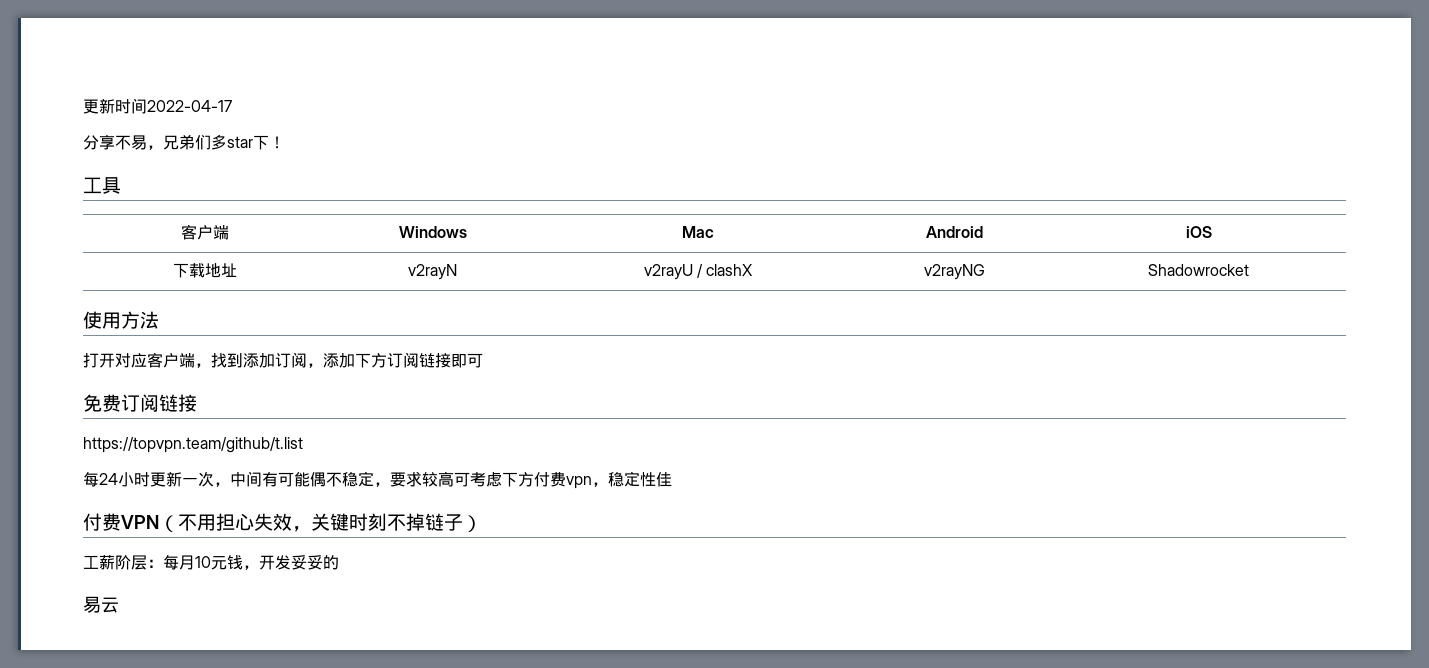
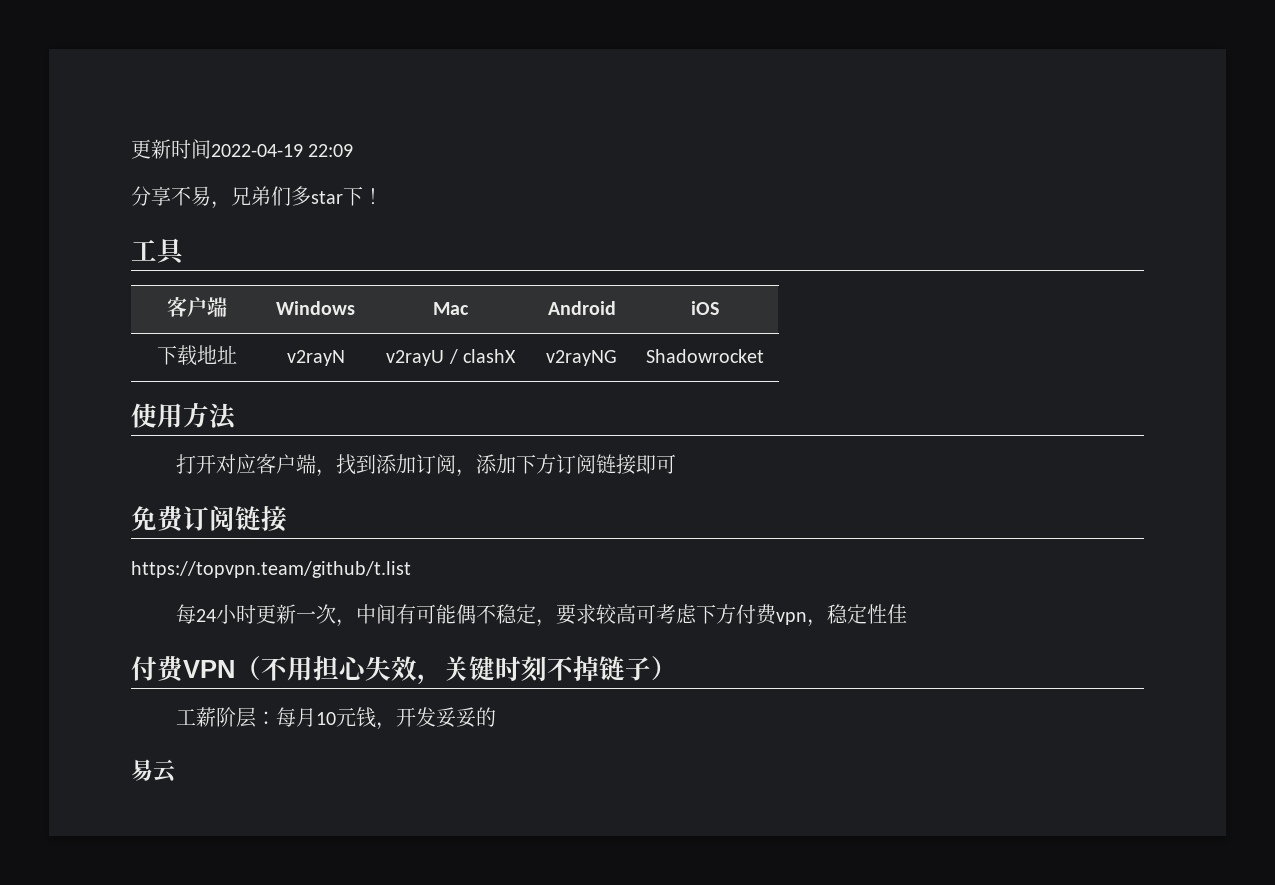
- 更新时间2022-04-17
+ 更新时间2022-04-19 22:09

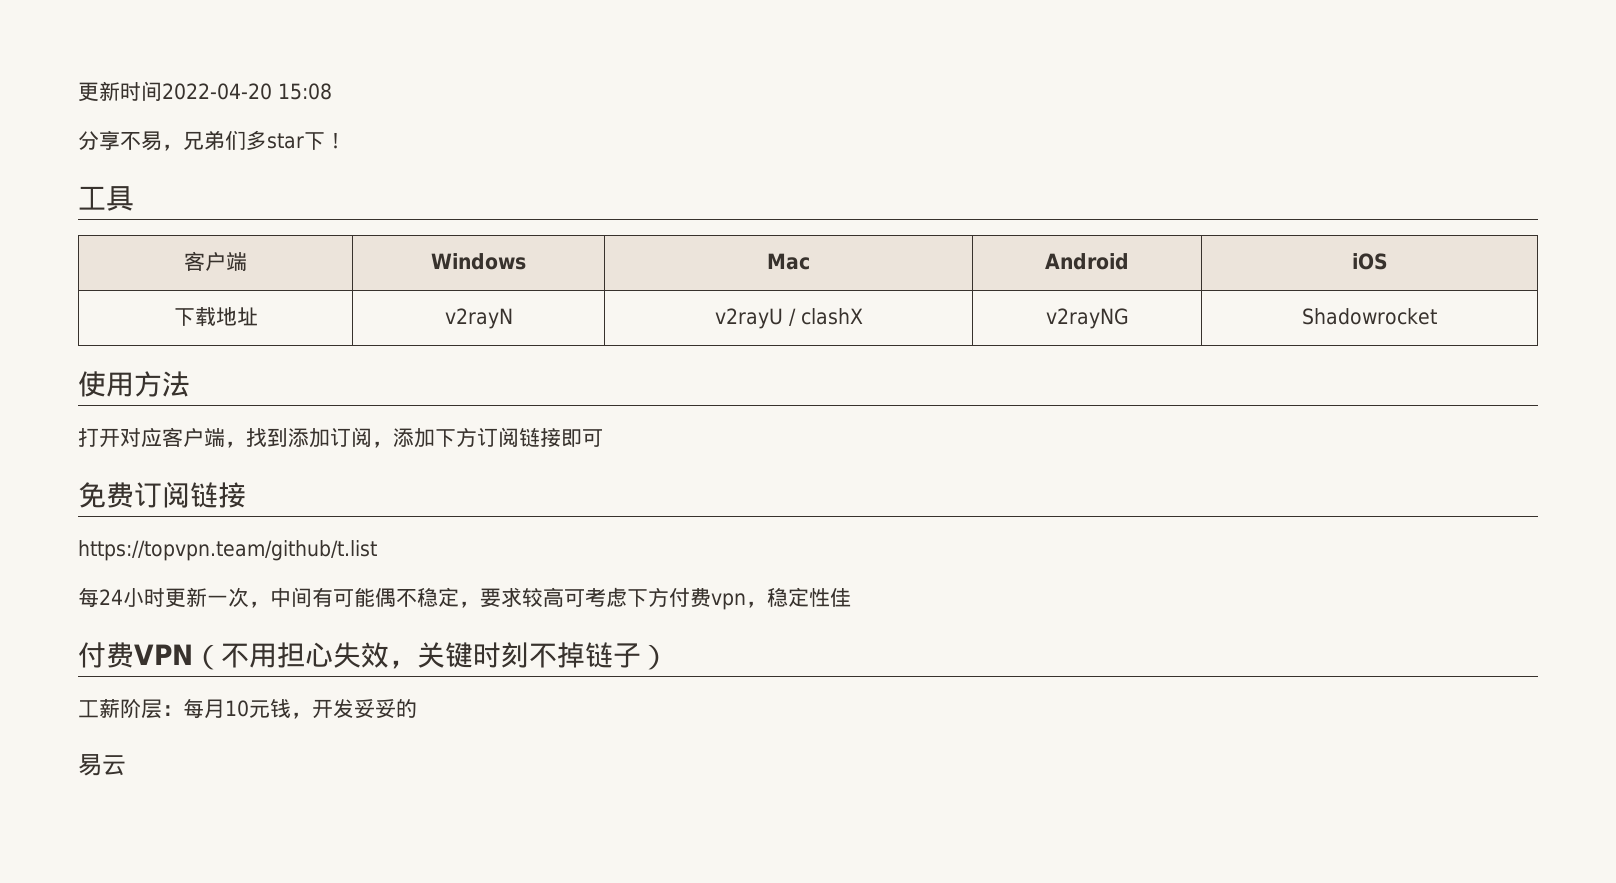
- 更新时间2022-04-19 22:09
+ 更新时间2022-04-20 15:08

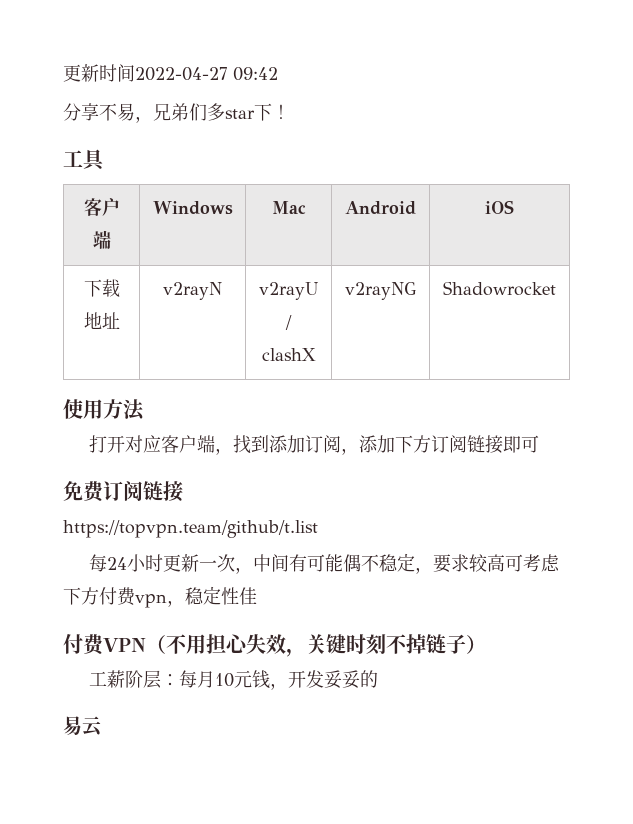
- 更新时间2022-04-20 15:08
+ 更新时间2022-04-27 09:42

